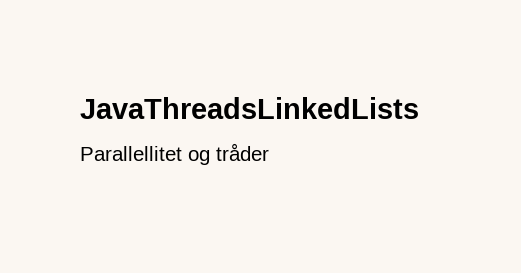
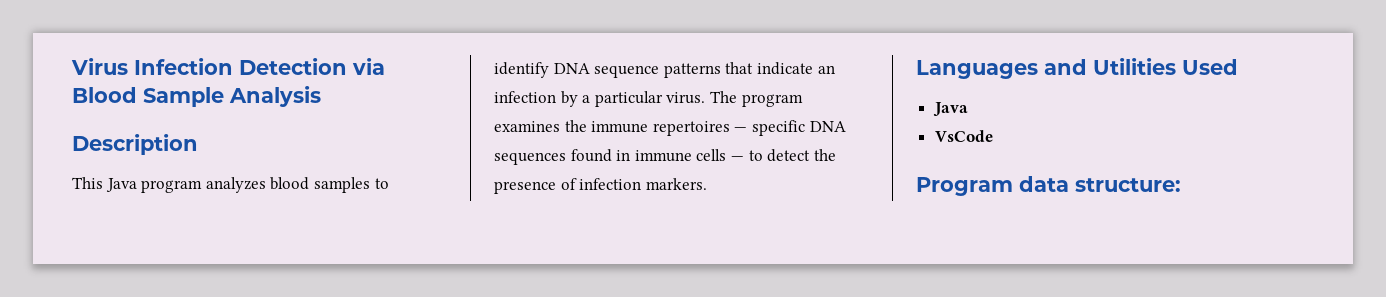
- JavaThreadsLinkedLists
- Parallellitet og tråder
+ Virus Infection Detection via Blood Sample Analysis
+ Description
+ This Java program analyzes blood samples to identify DNA sequence patterns that indicate an infection by a particular virus. The program examines the immune repertoires — specific DNA sequences found in immune cells — to detect the presence of infection markers.
+ Languages and Utilities Used
+ Java
+ VsCode
+ Program data structure:

